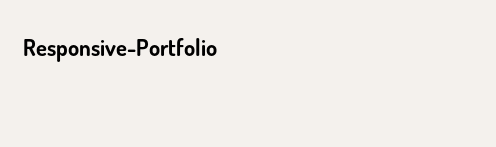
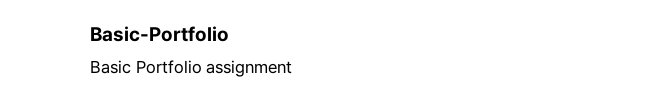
- Responsive-Portfolio
+ Basic-Portfolio
+ Basic Portfolio assignment

